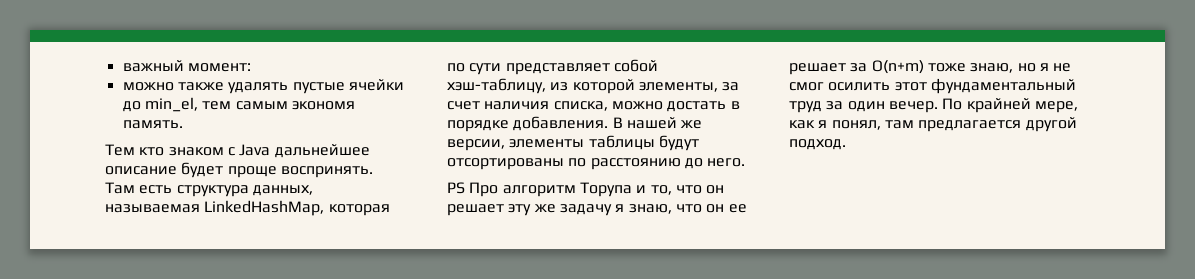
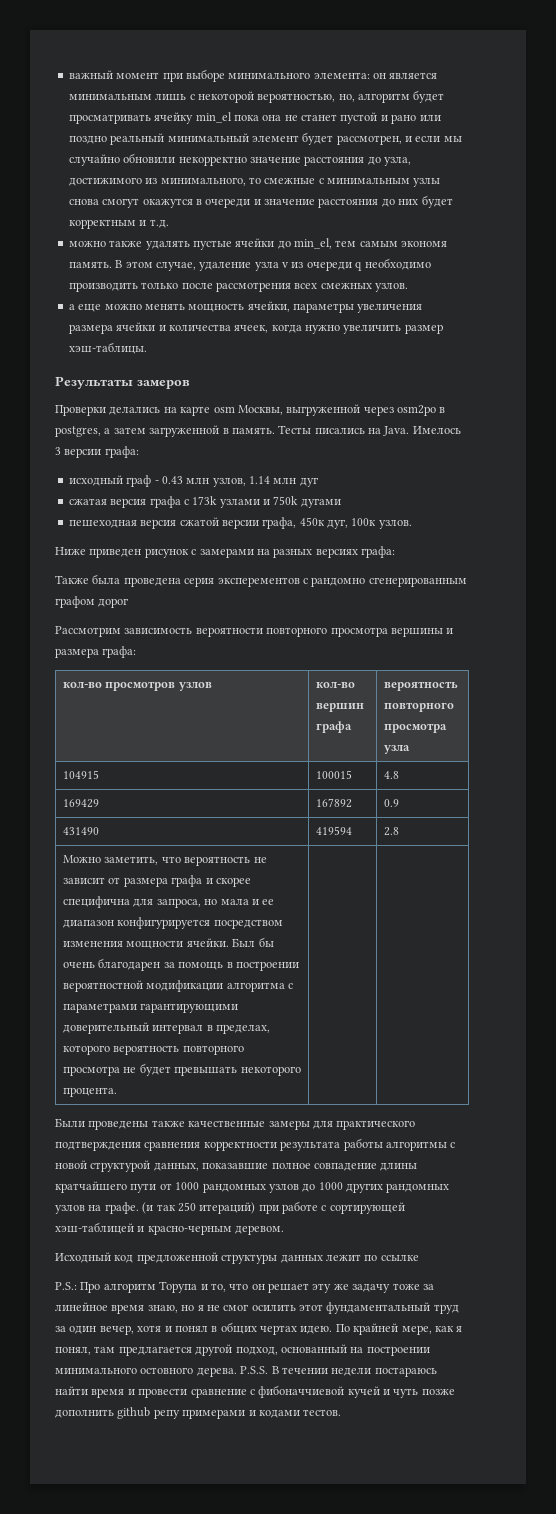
- важный момент:
+ важный момент при выборе минимального элемента: он является минимальным лишь с некоторой вероятностью, но, алгоритм будет просматривать ячейку min_el пока она не станет пустой и рано или поздно реальный минимальный элемент будет рассмотрен, и если мы случайно обновили некорректно значение расстояния до узла, достижимого из минимального, то смежные с минимальным узлы снова смогут окажутся в очереди и значение расстояния до них будет корректным и т.д.
- можно также удалять пустые ячейки до min_el, тем самым экономя память.
- Тем кто знаком с Java дальнейшее описание будет проще воспринять. Там есть структура данных, называемая LinkedHashMap, которая по сути представляет собой хэш-таблицу, из которой элементы, за счет наличия списка, можно достать в порядке добавления. В нашей же версии, элементы таблицы будут отсортированы по расстоянию до него.
- PS Про алгоритм Торупа и то, что он решает эту же задачу я знаю, что он ее решает за O(n+m) тоже знаю, но я не смог осилить этот фундаментальный труд за один вечер.
+ можно также удалять пустые ячейки до min_el, тем самым экономя память. В этом случае, удаление узла v из очереди q необходимо производить только после рассмотрения всех смежных узлов.
+ а еще можно менять мощность ячейки, параметры увеличения размера ячейки и количества ячеек, когда нужно увеличить размер хэш-таблицы.
+ Результаты замеров
+ Проверки делались на карте osm Москвы, выгруженной через osm2po в postgres, а затем загруженной в память. Тесты писались на Java. Имелось 3 версии графа:
+ исходный граф - 0.43 млн узлов, 1.14 млн дуг
+ сжатая версия графа с 173k узлами и 750k дугами
+ пешеходная версия сжатой версии графа, 450к дуг, 100к узлов.
+ Ниже приведен рисунок с замерами на разных версиях графа:
+ Также была проведена серия эксперементов с рандомно сгенерированным графом дорог
+ Рассмотрим зависимость вероятности повторного просмотра вершины и размера графа:
+ кол-во просмотров узлов | кол-во вершин графа | вероятность повторного просмотра узла
+ 104915 | 100015 | 4.8
+ 169429 | 167892 | 0.9
+ 431490 | 419594 | 2.8
+ Можно заметить, что вероятность не зависит от размера графа и скорее специфична для запроса, но мала и ее диапазон конфигурируется посредством изменения мощности ячейки. Был бы очень благодарен за помощь в построении вероятностной модификации алгоритма с параметрами гарантирующими доверительный интервал в пределах, которого вероятность повторного просмотра не будет превышать некоторого процента. | |
+ Были проведены также качественные замеры для практического подтверждения сравнения корректности результата работы алгоритмы с новой структурой данных, показавшие полное совпадение длины кратчайшего пути от 1000 рандомных узлов до 1000 других рандомных узлов на графе. (и так 250 итераций) при работе с сортирующей хэш-таблицей и красно-черным деревом.
+ Исходный код предложенной структуры данных лежит по ссылке
+ P.S.: Про алгоритм Торупа и то, что он решает эту же задачу тоже за линейное время знаю, но я не смог осилить этот фундаментальный труд за один вечер, хотя и понял в общих чертах идею.
- По крайней мере, как я понял, там предлагается другой подход.
+ По крайней мере, как я понял, там предлагается другой подход, основанный на построении минимального остовного дерева. P.S.S. В течении недели постараюсь найти время и провести сравнение с фибоначчиевой кучей и чуть позже дополнить github репу примерами и кодами тестов.

